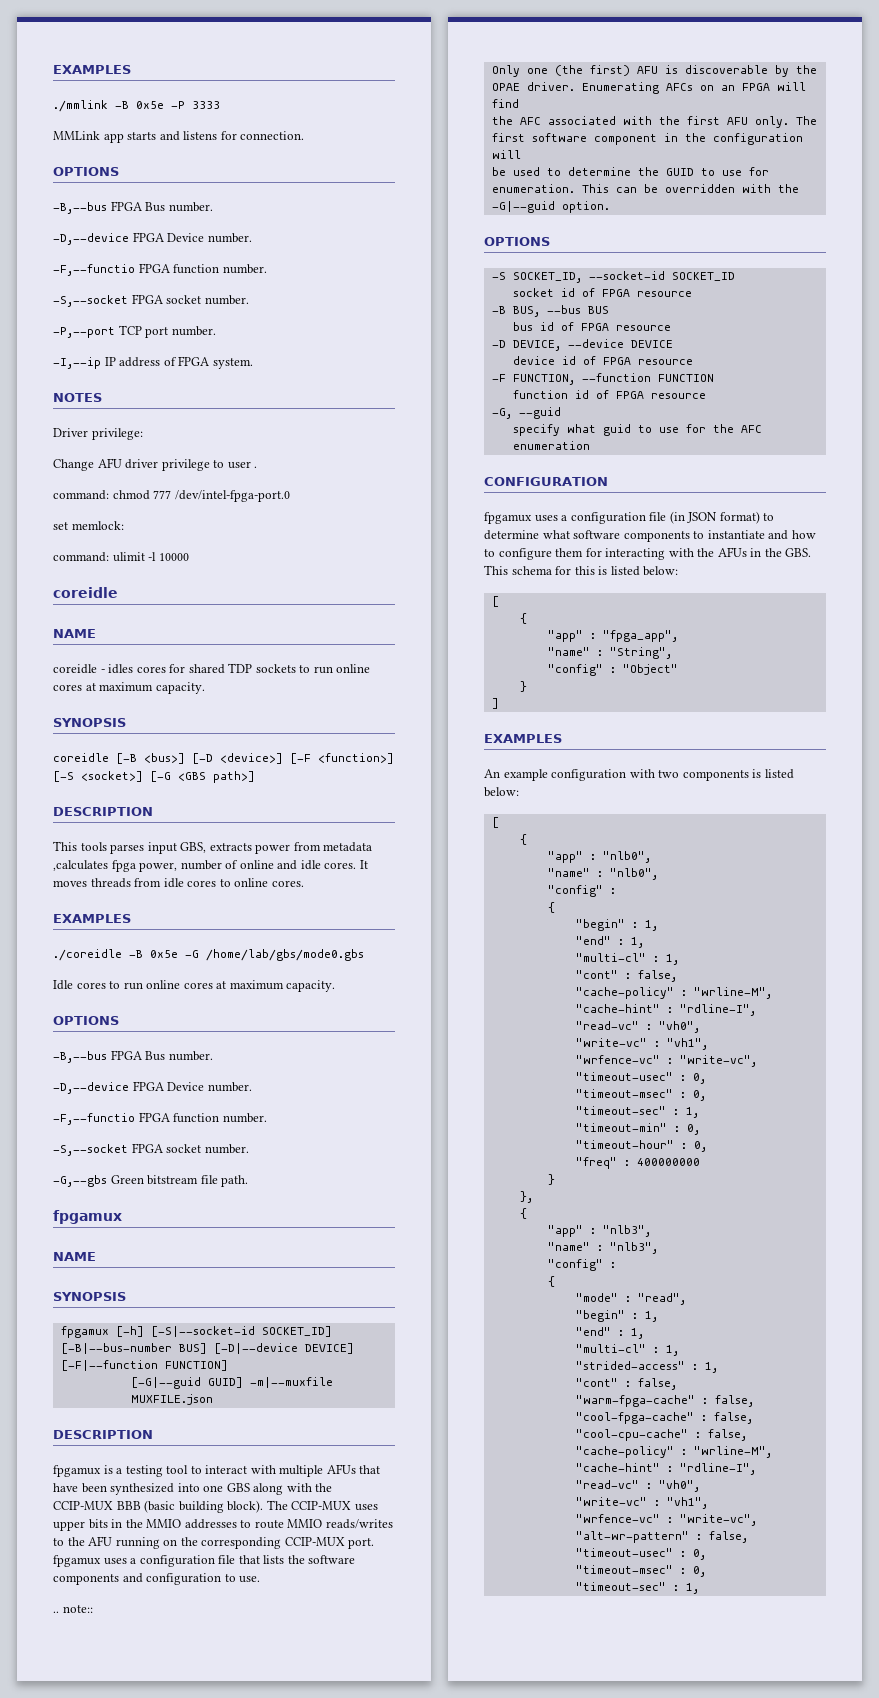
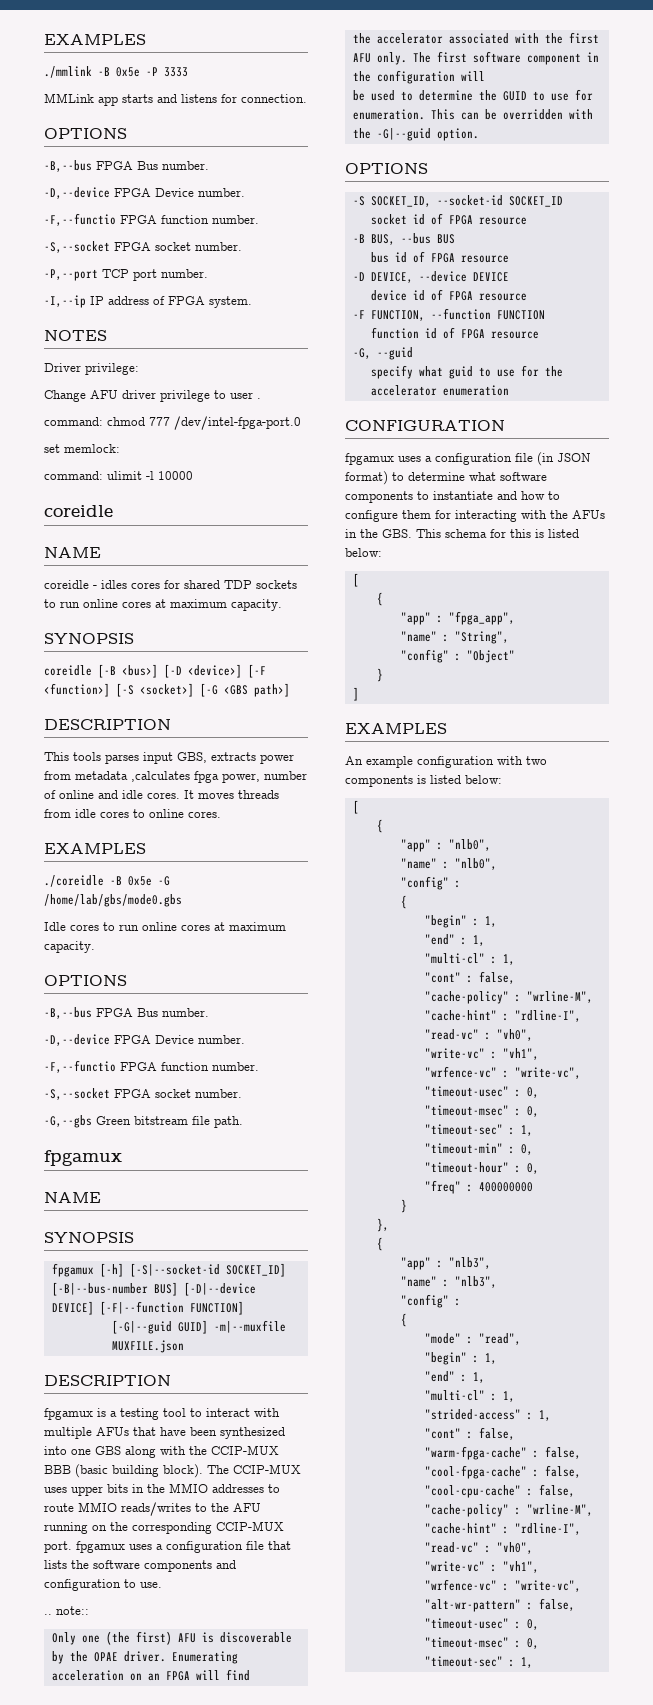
- Enumerating AFCs on an FPGA will find
+ Enumerating acceleration on an FPGA will find
- the AFC associated with the first AFU only.
+ the accelerator associated with the first AFU only.
- specify what guid to use for the AFC enumeration
+ specify what guid to use for the accelerator enumeration

